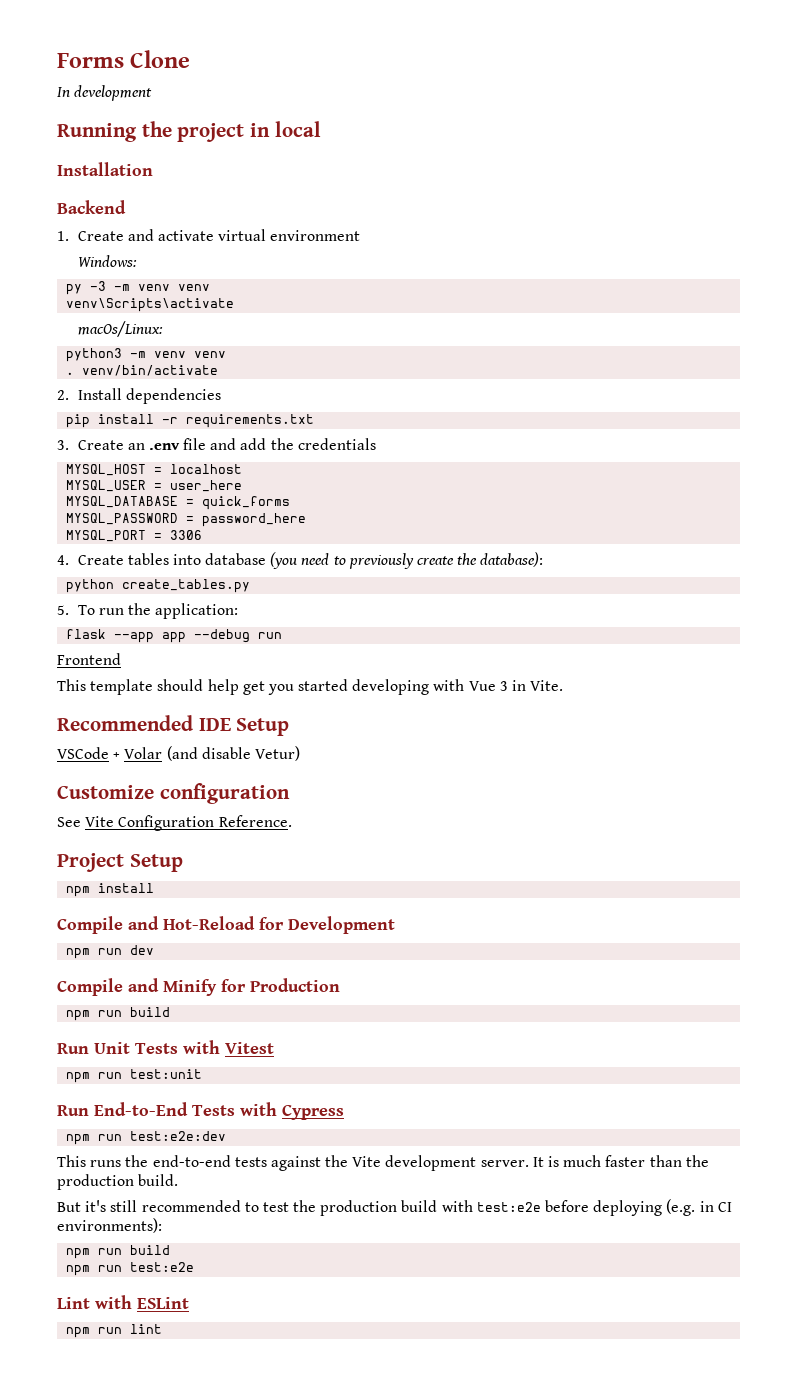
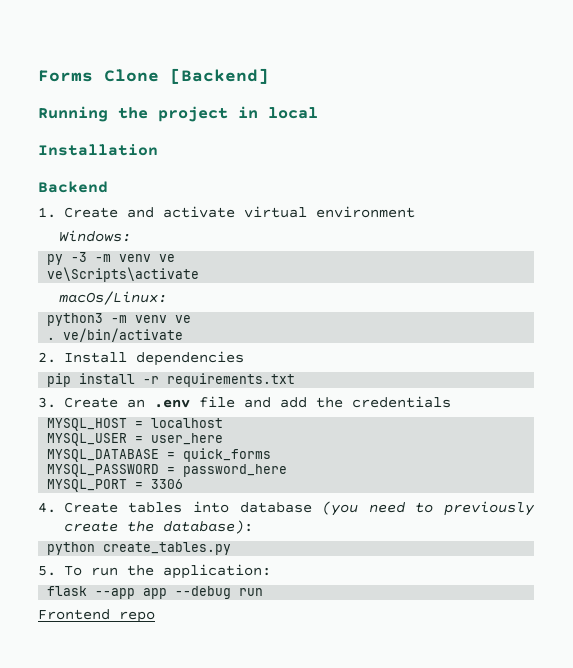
- Forms Clone
- In development
+ Forms Clone [Backend]
- py -3 -m venv venv
- venv\Scripts\activate
+ py -3 -m venv ve
+ ve\Scripts\activate
- python3 -m venv venv
+ python3 -m venv ve
- . venv/bin/activate
+ . ve/bin/activate
- Frontend
- This template should help get you started developing with Vue 3 in Vite.
- Recommended IDE Setup
- VSCode + Volar (and disable Vetur)
- Customize configuration
- See Vite Configuration Reference.
- Project Setup
- npm install
- Compile and Hot-Reload for Development
- npm run dev
- Compile and Minify for Production
- npm run build
- Run Unit Tests with Vitest
- npm run test:unit
- Run End-to-End Tests with Cypress
- npm run test:e2e:dev
- This runs the end-to-end tests against the Vite development server. It is much faster than the production build.
- But it's still recommended to test the production build with test:e2e before deploying (e.g. in CI environments):
- npm run build
- npm run test:e2e
- Lint with ESLint
- npm run lint
+ Frontend repo

